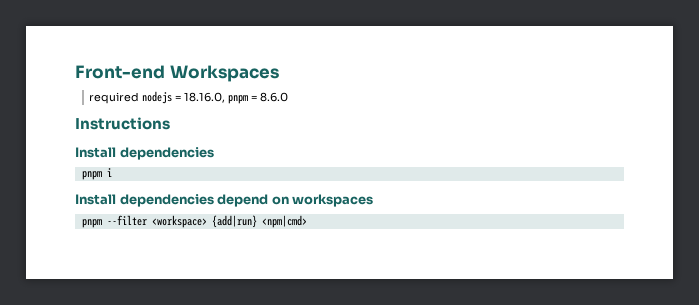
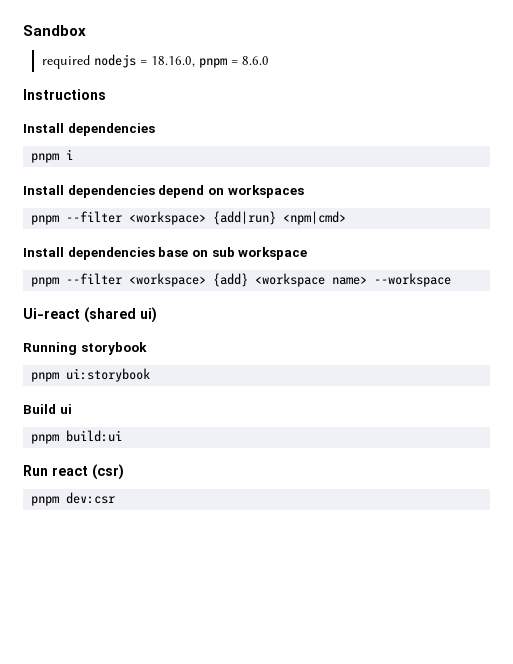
- Front-end Workspaces
+ Sandbox
+ Install dependencies base on sub workspace
+ pnpm --filter <workspace> {add} <workspace name> --workspace
+ Ui-react (shared ui)
+ Running storybook
+ pnpm ui:storybook
+ Build ui
+ pnpm build:ui
+ Run react (csr)
+ pnpm dev:csr

